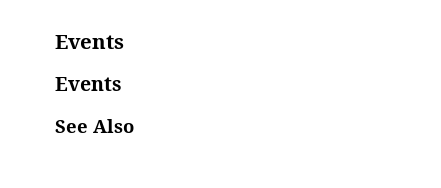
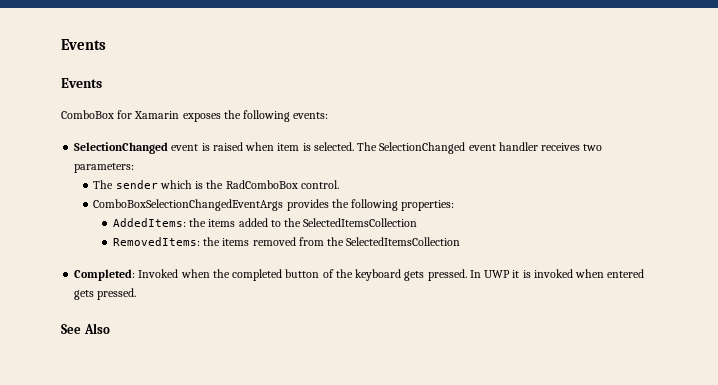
+ ComboBox for Xamarin exposes the following events:
+ SelectionChanged event is raised when item is selected. The SelectionChanged event handler receives two parameters:
+ The sender which is the RadComboBox control.
+ ComboBoxSelectionChangedEventArgs provides the following properties:
+ AddedItems: the items added to the SelectedItemsCollection
+ RemovedItems: the items removed from the SelectedItemsCollection
+ Completed: Invoked when the completed button of the keyboard gets pressed. In UWP it is invoked when entered gets pressed.

